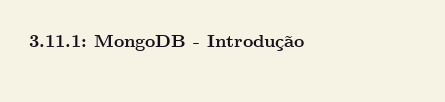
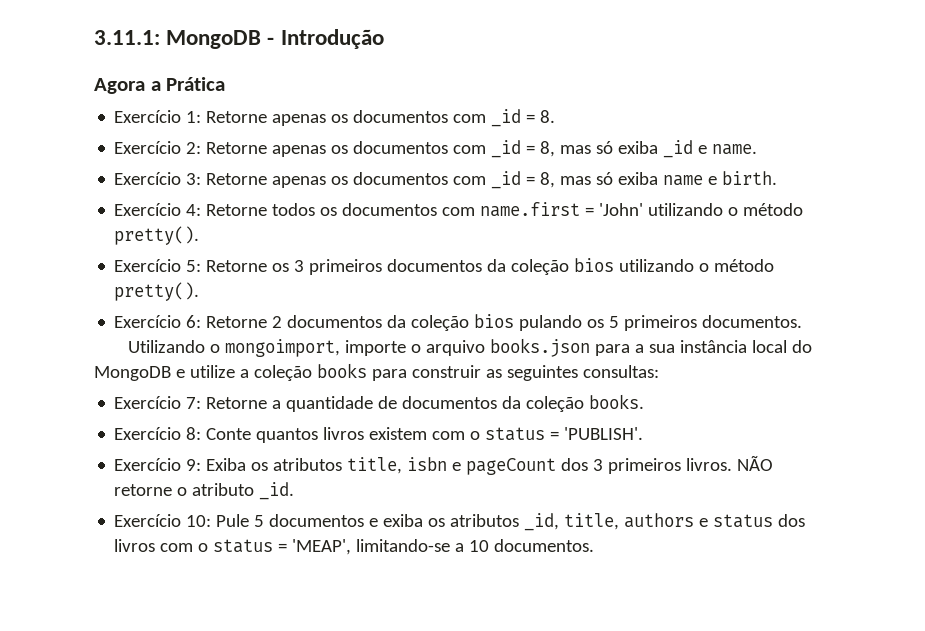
+ Agora a Prática
+ Exercício 1: Retorne apenas os documentos com _id = 8.
+ Exercício 2: Retorne apenas os documentos com _id = 8, mas só exiba _id e name.
+ Exercício 3: Retorne apenas os documentos com _id = 8, mas só exiba name e birth.
+ Exercício 4: Retorne todos os documentos com name.first = 'John' utilizando o método pretty().
+ Exercício 5: Retorne os 3 primeiros documentos da coleção bios utilizando o método pretty().
+ Exercício 6: Retorne 2 documentos da coleção bios pulando os 5 primeiros documentos.
+ Utilizando o mongoimport, importe o arquivo books.json para a sua instância local do MongoDB e utilize a coleção books para construir as seguintes consultas:
+ Exercício 7: Retorne a quantidade de documentos da coleção books.
+ Exercício 8: Conte quantos livros existem com o status = 'PUBLISH'.
+ Exercício 9: Exiba os atributos title, isbn e pageCount dos 3 primeiros livros. NÃO retorne o atributo _id.
+ Exercício 10: Pule 5 documentos e exiba os atributos _id, title, authors e status dos livros com o status = 'MEAP', limitando-se a 10 documentos.

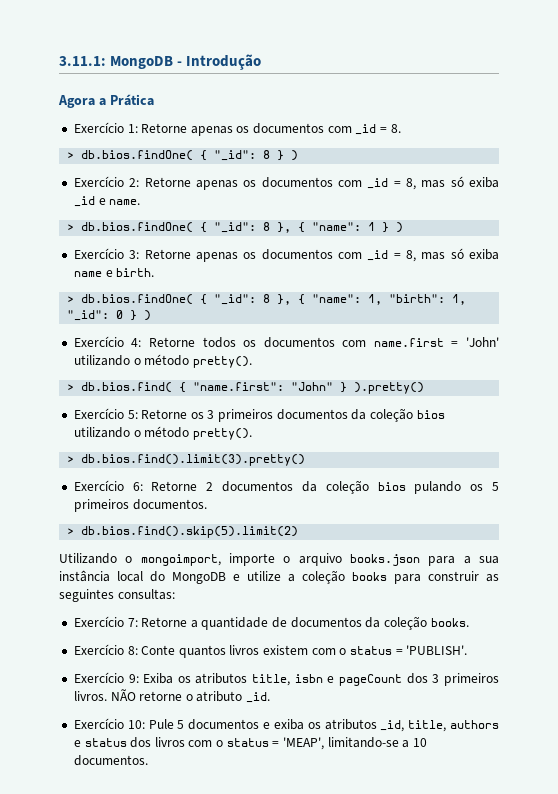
+ > db.bios.findOne( { "_id": 8 } )
+ > db.bios.findOne( { "_id": 8 }, { "name": 1 } )
+ > db.bios.findOne( { "_id": 8 }, { "name": 1, "birth": 1, "_id": 0 } )
+ > db.bios.find( { "name.first": "John" } ).pretty()
+ > db.bios.find().limit(3).pretty()
+ > db.bios.find().skip(5).limit(2)

